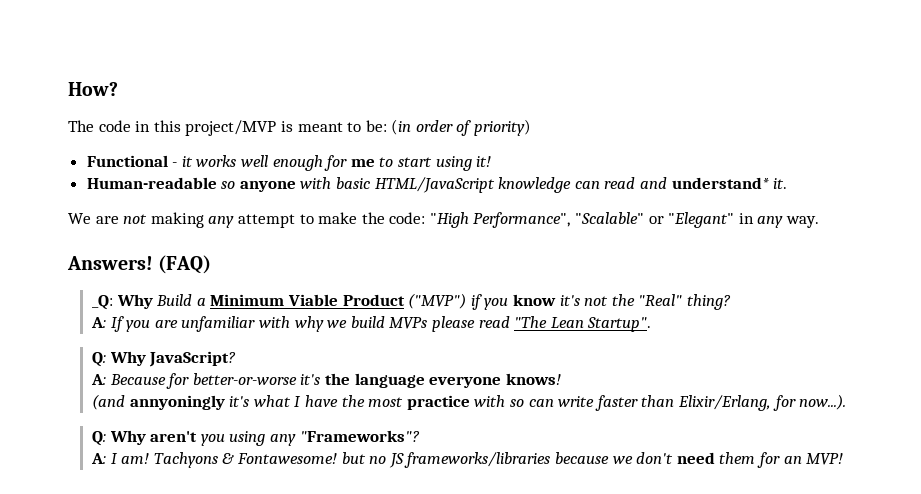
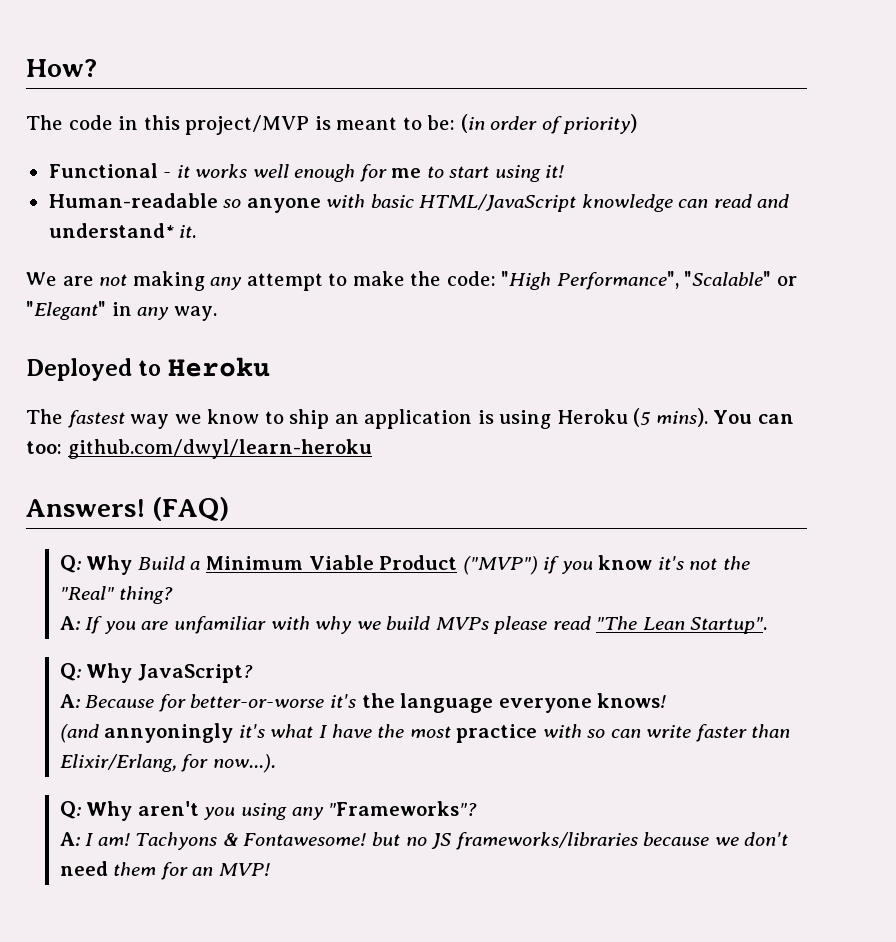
+ Deployed to Heroku
+ The fastest way we know to ship an application is using Heroku (5 mins). You can too: github.com/dwyl/learn-heroku
- _Q: Why Build a Minimum Viable Product ("MVP") if you know it's not the "Real" thing?
+ Q: Why Build a Minimum Viable Product ("MVP") if you know it's not the "Real" thing?

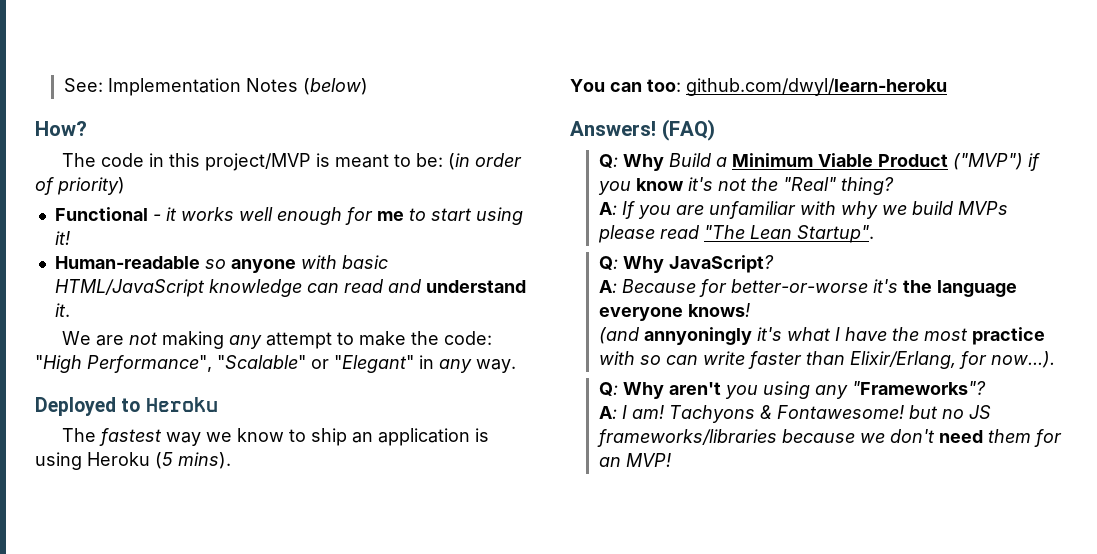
+ See: Implementation Notes (below)
- Human-readable so anyone with basic HTML/JavaScript knowledge can read and understand* it.
+ Human-readable so anyone with basic HTML/JavaScript knowledge can read and understand it.
- The fastest way we know to ship an application is using Heroku (5 mins). You can too: github.com/dwyl/learn-heroku
+ The fastest way we know to ship an application is using Heroku (5 mins).
+ You can too: github.com/dwyl/learn-heroku

